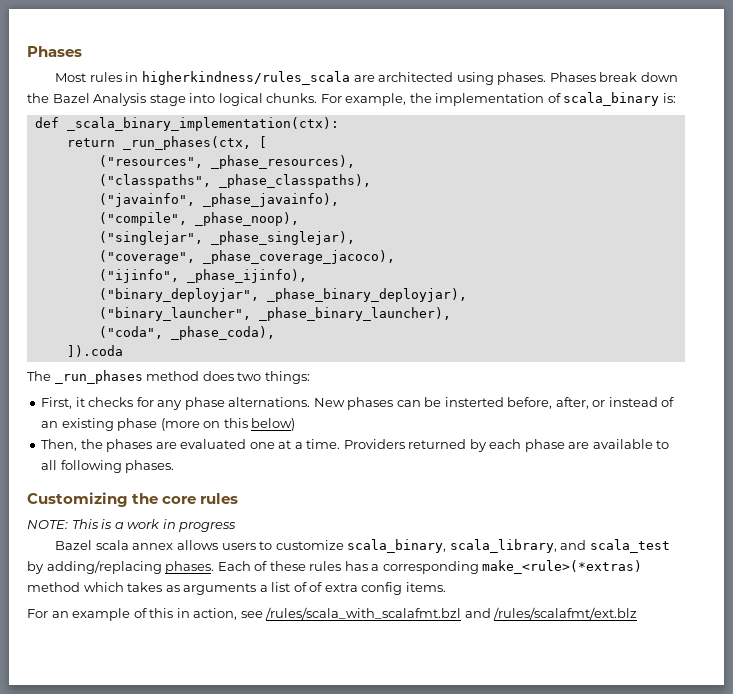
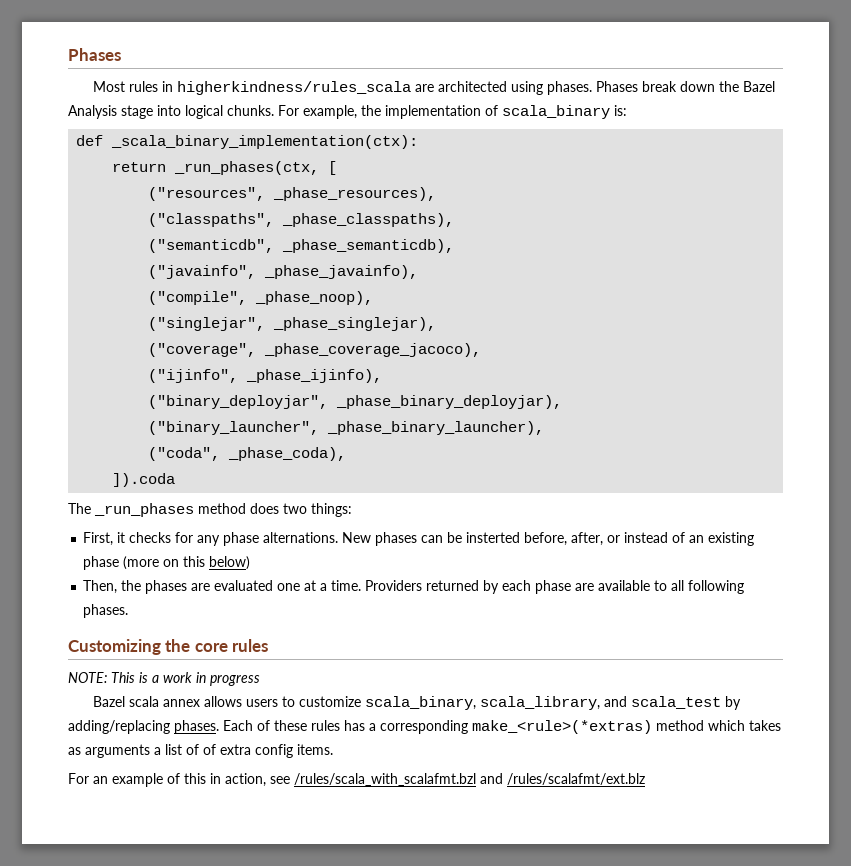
+ ("semanticdb", _phase_semanticdb),

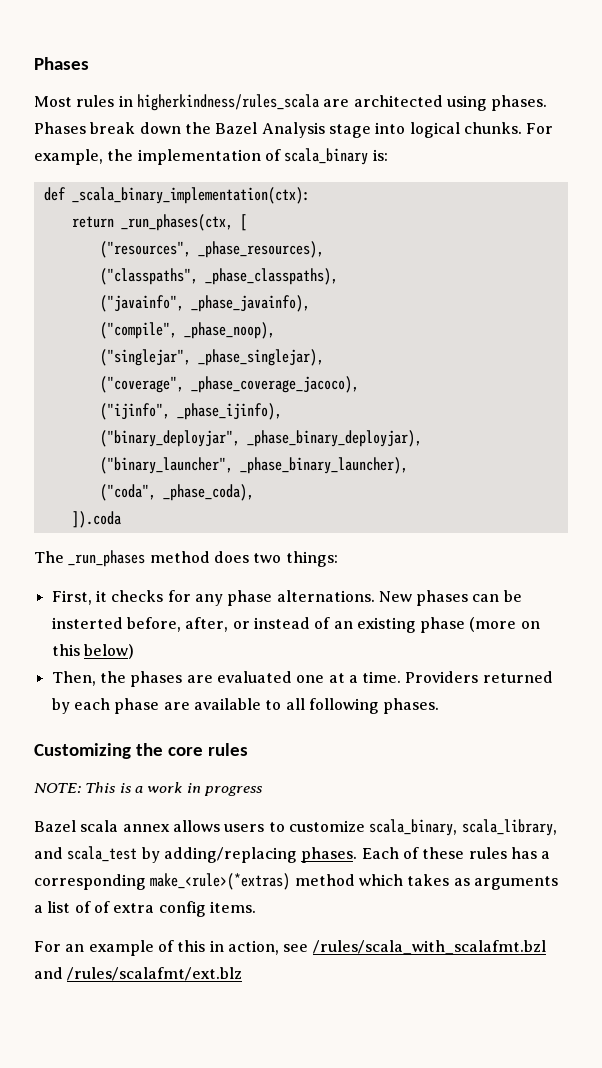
- ("semanticdb", _phase_semanticdb),

